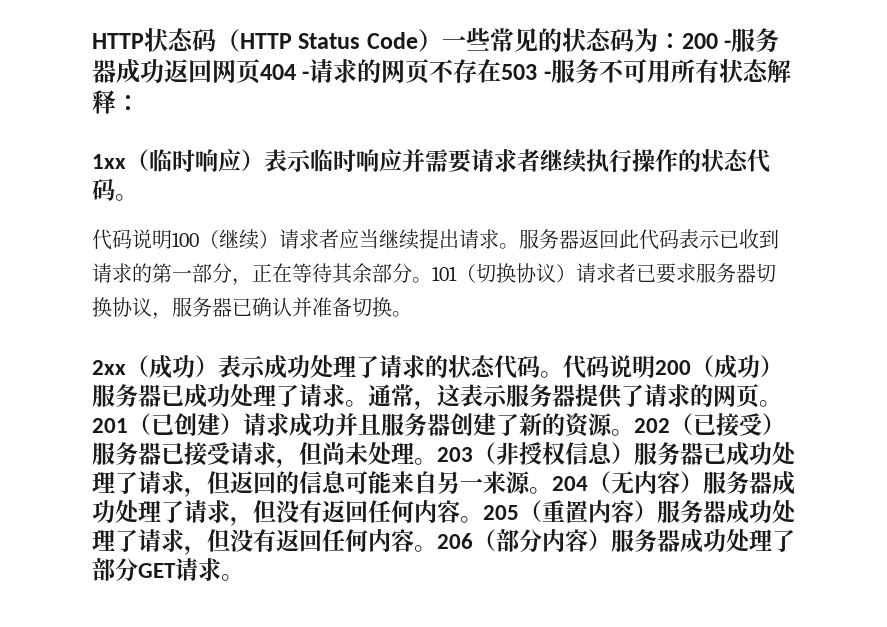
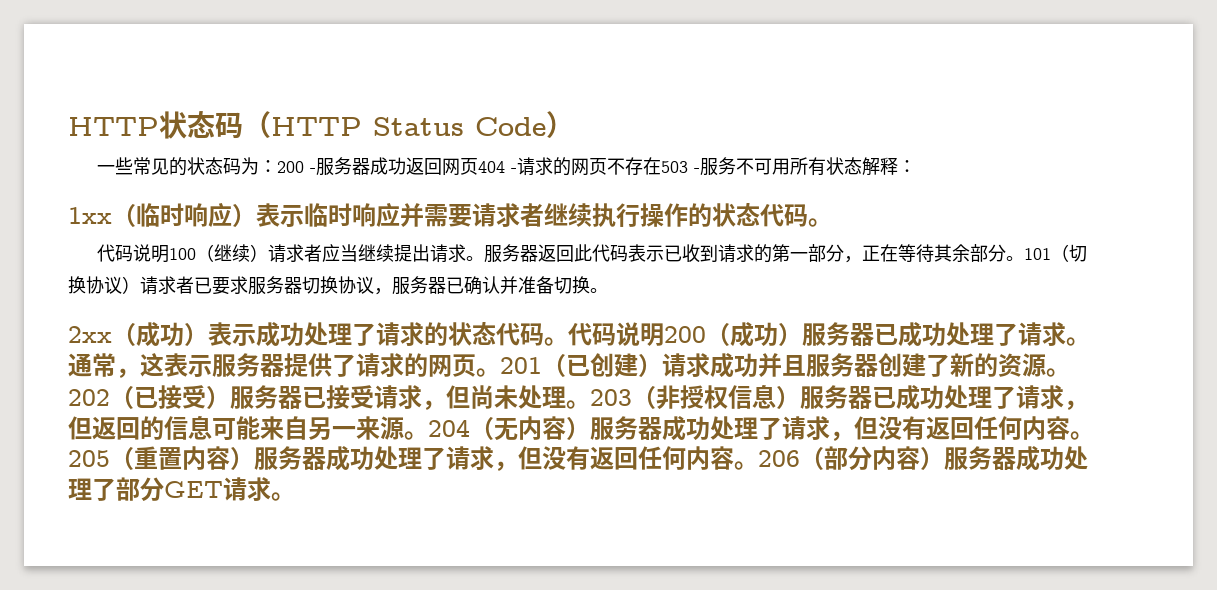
- HTTP状态码（HTTP Status Code）一些常见的状态码为：200 -服务器成功返回网页404 -请求的网页不存在503 -服务不可用所有状态解释：
+ HTTP状态码（HTTP Status Code）
+ 一些常见的状态码为：200 -服务器成功返回网页404 -请求的网页不存在503 -服务不可用所有状态解释：

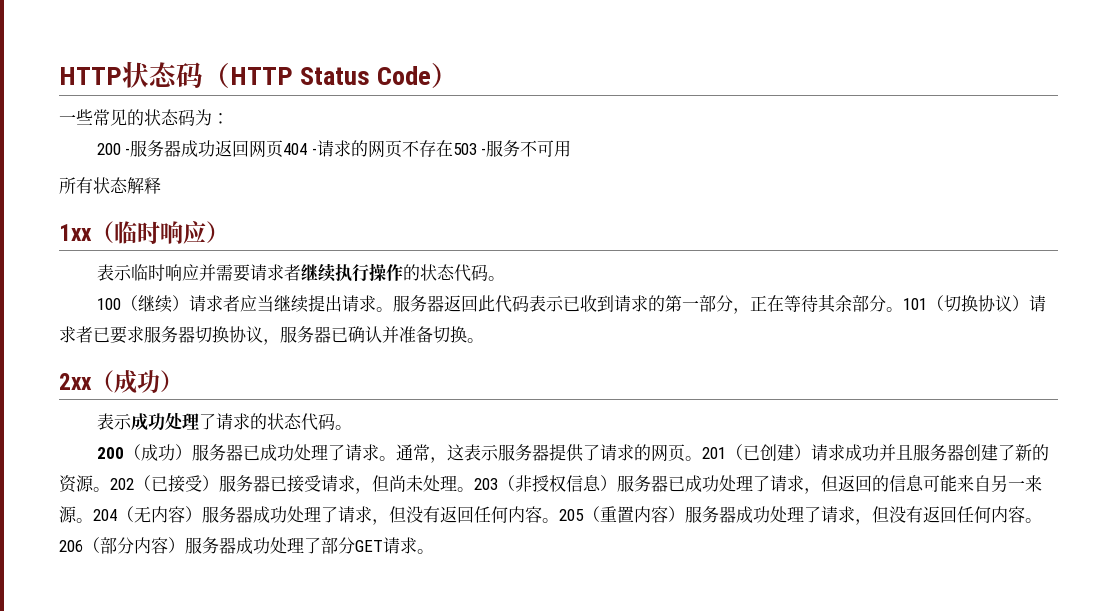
- 一些常见的状态码为：200 -服务器成功返回网页404 -请求的网页不存在503 -服务不可用所有状态解释：
+ 一些常见的状态码为：
+ 200 -服务器成功返回网页404 -请求的网页不存在503 -服务不可用
+ 所有状态解释
- 1xx（临时响应）表示临时响应并需要请求者继续执行操作的状态代码。
+ 1xx（临时响应）
+ 表示临时响应并需要请求者继续执行操作的状态代码。
- 代码说明100（继续）请求者应当继续提出请求。
+ 100（继续）请求者应当继续提出请求。
- 2xx（成功）表示成功处理了请求的状态代码。代码说明200（成功）服务器已成功处理了请求。
+ 2xx（成功）
+ 表示成功处理了请求的状态代码。
+ 200（成功）服务器已成功处理了请求。

